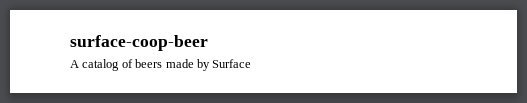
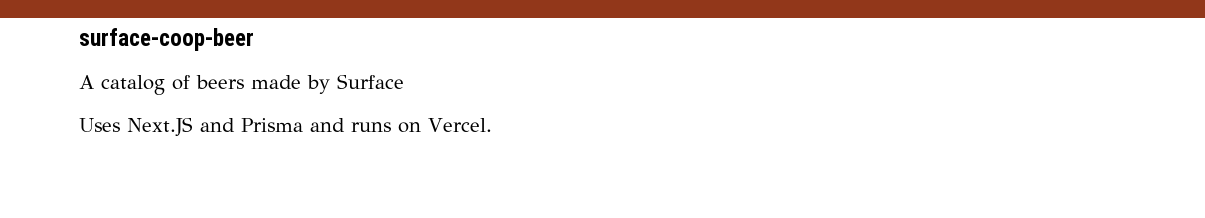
+ Uses Next.JS and Prisma and runs on Vercel.

